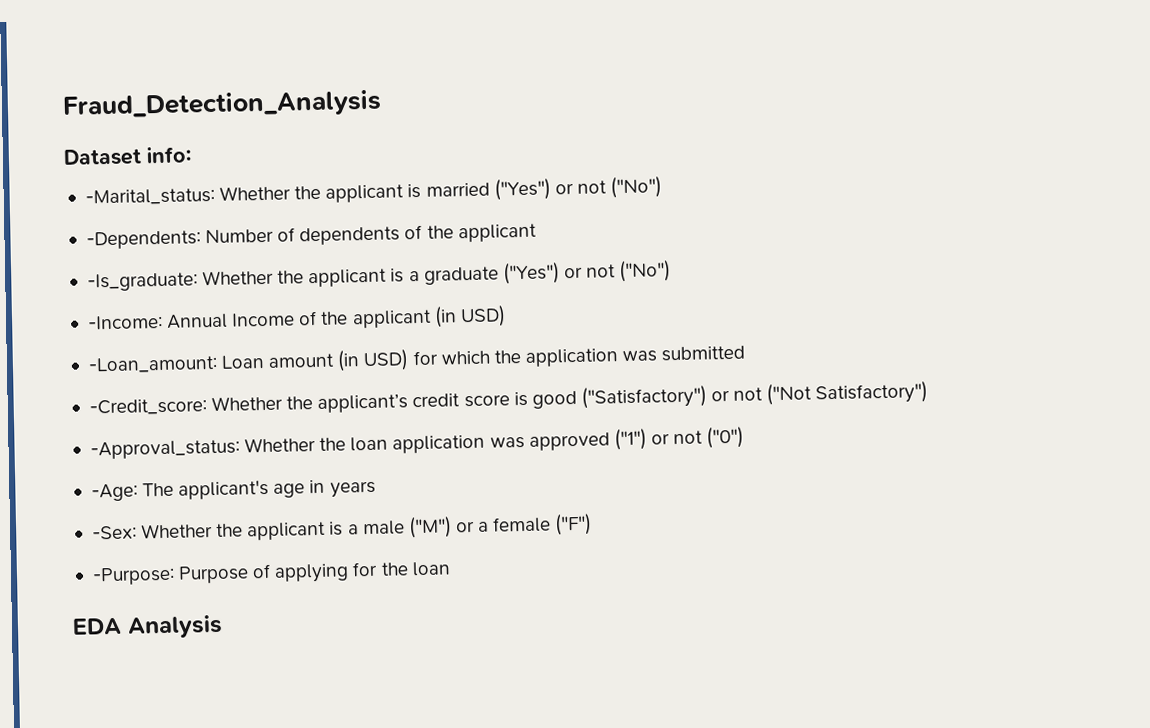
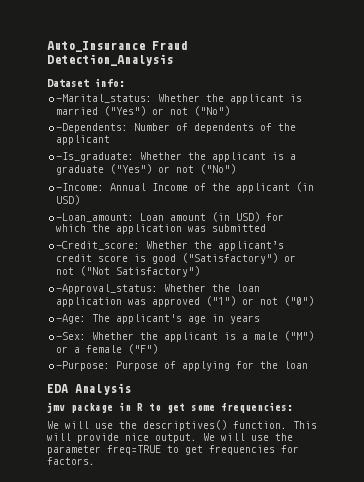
- Fraud_Detection_Analysis
+ Auto_Insurance Fraud Detection_Analysis
+ jmv package in R to get some frequencies:
+ We will use the descriptives() function. This will provide nice output. We will use the parameter freq=TRUE to get frequencies for factors.

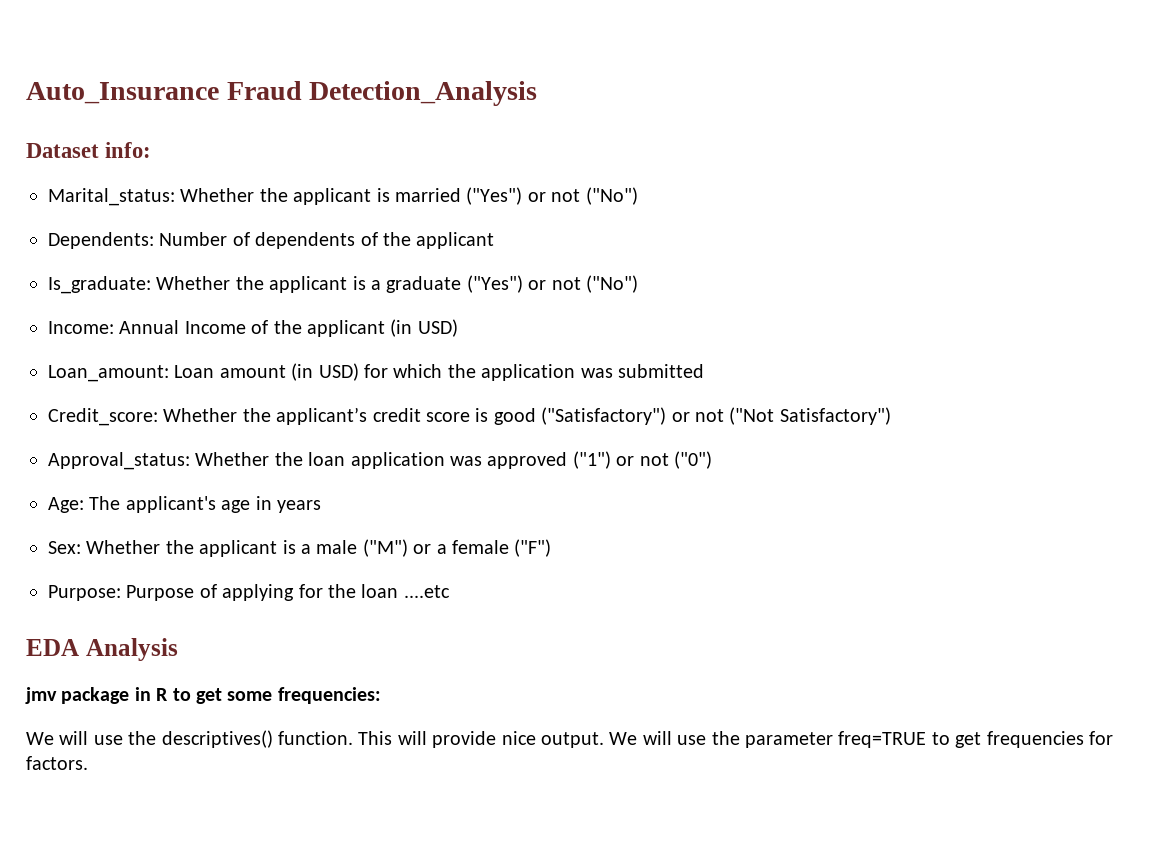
- -Marital_status: Whether the applicant is married ("Yes") or not ("No")
+ Marital_status: Whether the applicant is married ("Yes") or not ("No")
- -Dependents: Number of dependents of the applicant
+ Dependents: Number of dependents of the applicant
- -Is_graduate: Whether the applicant is a graduate ("Yes") or not ("No")
+ Is_graduate: Whether the applicant is a graduate ("Yes") or not ("No")
- -Income: Annual Income of the applicant (in USD)
+ Income: Annual Income of the applicant (in USD)
- -Loan_amount: Loan amount (in USD) for which the application was submitted
+ Loan_amount: Loan amount (in USD) for which the application was submitted
- -Credit_score: Whether the applicant’s credit score is good ("Satisfactory") or not ("Not Satisfactory")
+ Credit_score: Whether the applicant’s credit score is good ("Satisfactory") or not ("Not Satisfactory")
- -Approval_status: Whether the loan application was approved ("1") or not ("0")
+ Approval_status: Whether the loan application was approved ("1") or not ("0")
- -Age: The applicant's age in years
+ Age: The applicant's age in years
- -Sex: Whether the applicant is a male ("M") or a female ("F")
+ Sex: Whether the applicant is a male ("M") or a female ("F")
- -Purpose: Purpose of applying for the loan
+ Purpose: Purpose of applying for the loan ....etc

